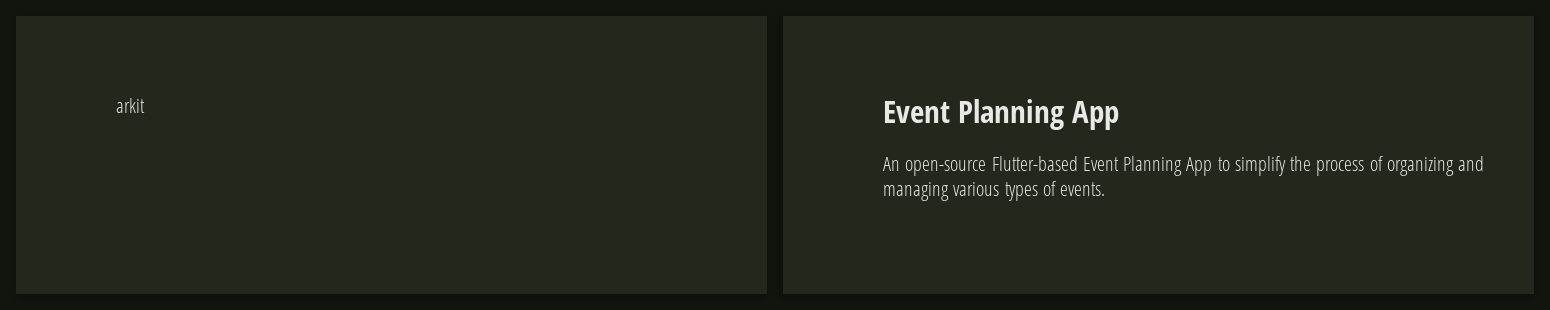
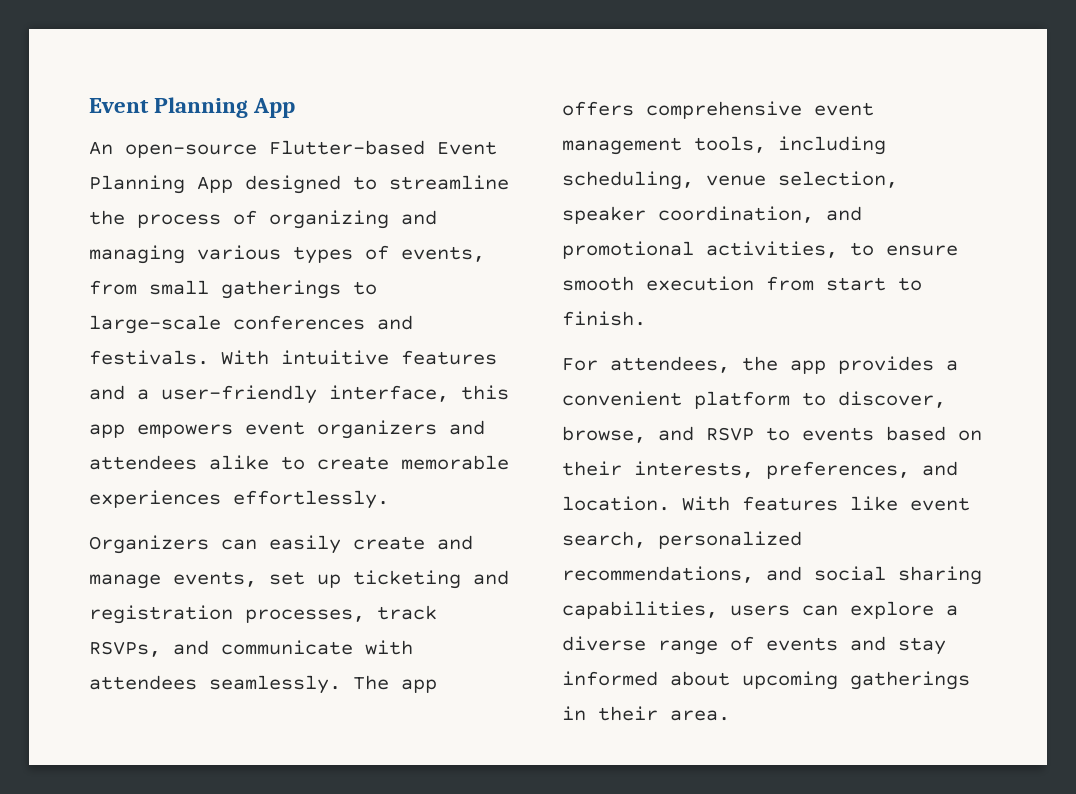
- arkit
- An open-source Flutter-based Event Planning App to simplify the process of organizing and managing various types of events.
+ An open-source Flutter-based Event Planning App designed to streamline the process of organizing and managing various types of events, from small gatherings to large-scale conferences and festivals. With intuitive features and a user-friendly interface, this app empowers event organizers and attendees alike to create memorable experiences effortlessly.
+ Organizers can easily create and manage events, set up ticketing and registration processes, track RSVPs, and communicate with attendees seamlessly. The app offers comprehensive event management tools, including scheduling, venue selection, speaker coordination, and promotional activities, to ensure smooth execution from start to finish.
+ For attendees, the app provides a convenient platform to discover, browse, and RSVP to events based on their interests, preferences, and location. With features like event search, personalized recommendations, and social sharing capabilities, users can explore a diverse range of events and stay informed about upcoming gatherings in their area.

